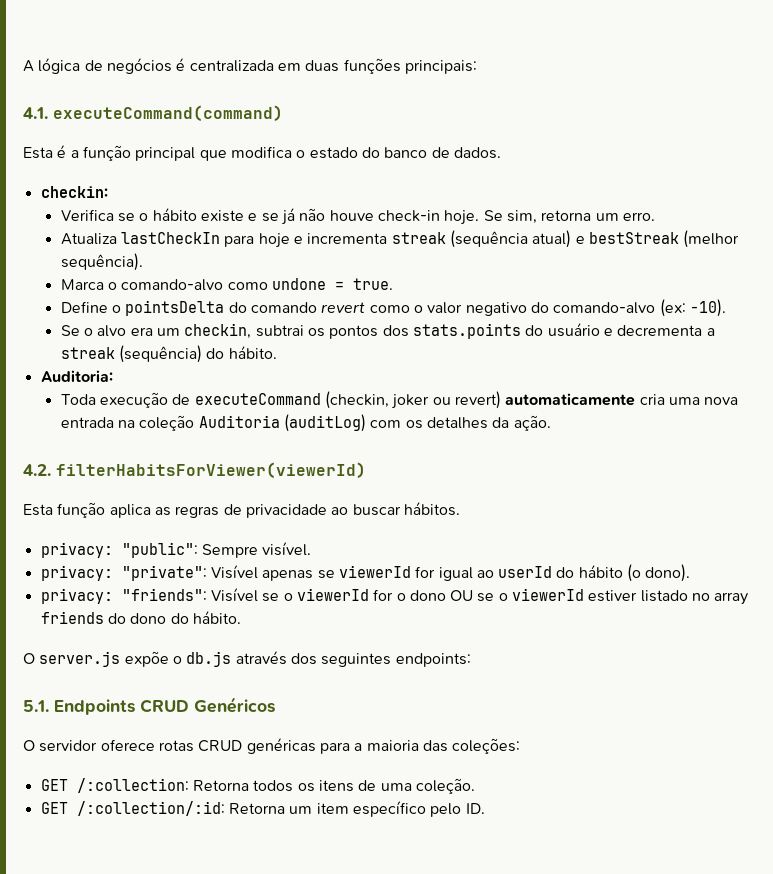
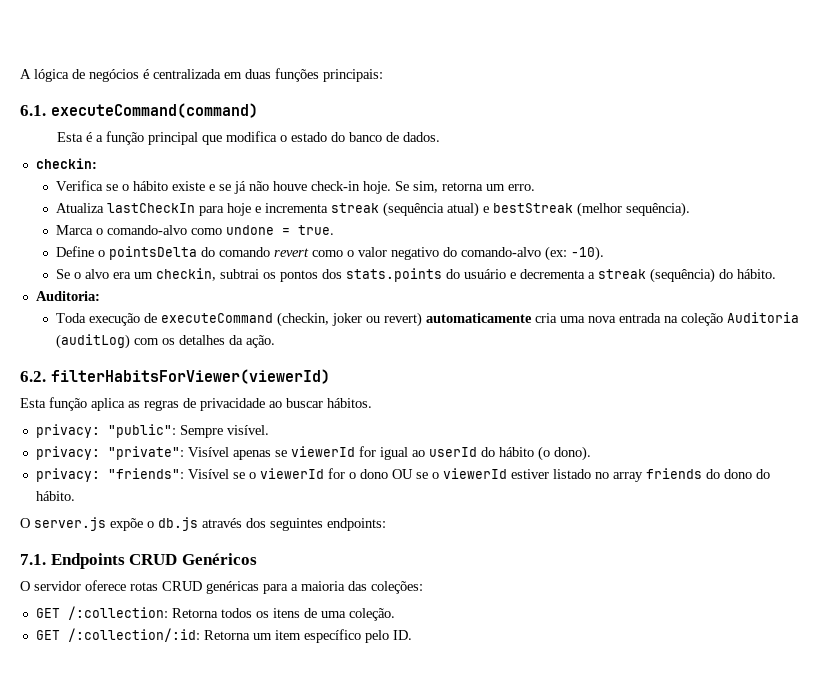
- 4.1. executeCommand(command)
+ 6.1. executeCommand(command)
- 4.2. filterHabitsForViewer(viewerId)
+ 6.2. filterHabitsForViewer(viewerId)
- 5.1. Endpoints CRUD Genéricos
+ 7.1. Endpoints CRUD Genéricos

